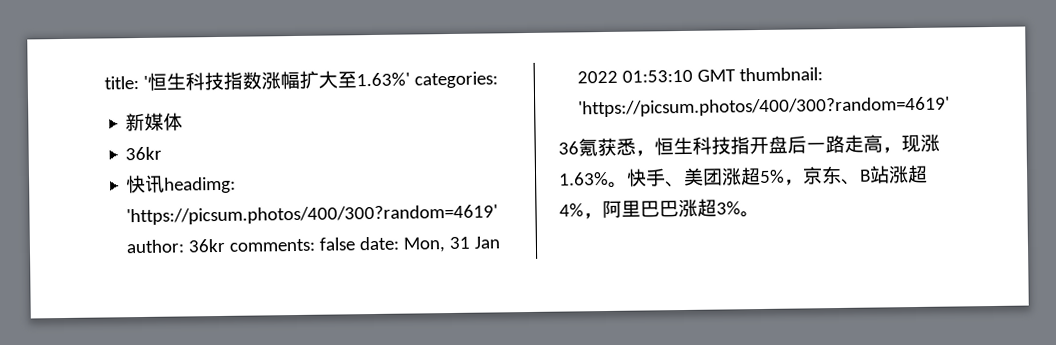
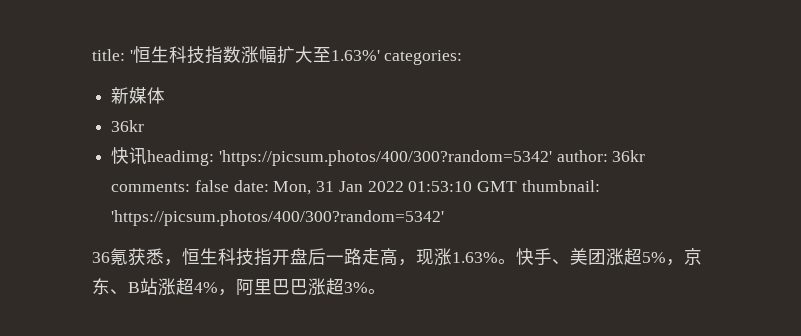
- 快讯headimg: 'https://picsum.photos/400/300?random=4619' author: 36kr comments: false date: Mon, 31 Jan 2022 01:53:10 GMT thumbnail: 'https://picsum.photos/400/300?random=4619'
+ 快讯headimg: 'https://picsum.photos/400/300?random=5342' author: 36kr comments: false date: Mon, 31 Jan 2022 01:53:10 GMT thumbnail: 'https://picsum.photos/400/300?random=5342'

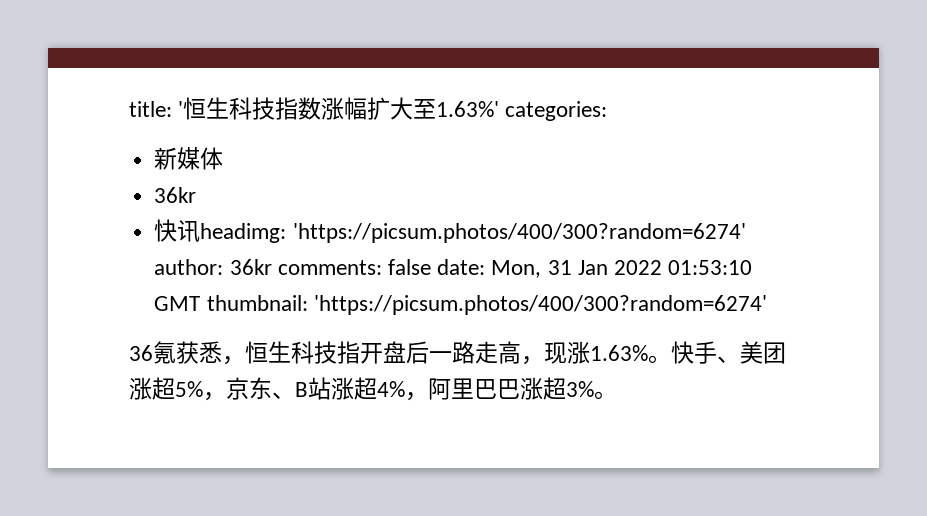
- 快讯headimg: 'https://picsum.photos/400/300?random=5342' author: 36kr comments: false date: Mon, 31 Jan 2022 01:53:10 GMT thumbnail: 'https://picsum.photos/400/300?random=5342'
+ 快讯headimg: 'https://picsum.photos/400/300?random=6274' author: 36kr comments: false date: Mon, 31 Jan 2022 01:53:10 GMT thumbnail: 'https://picsum.photos/400/300?random=6274'

